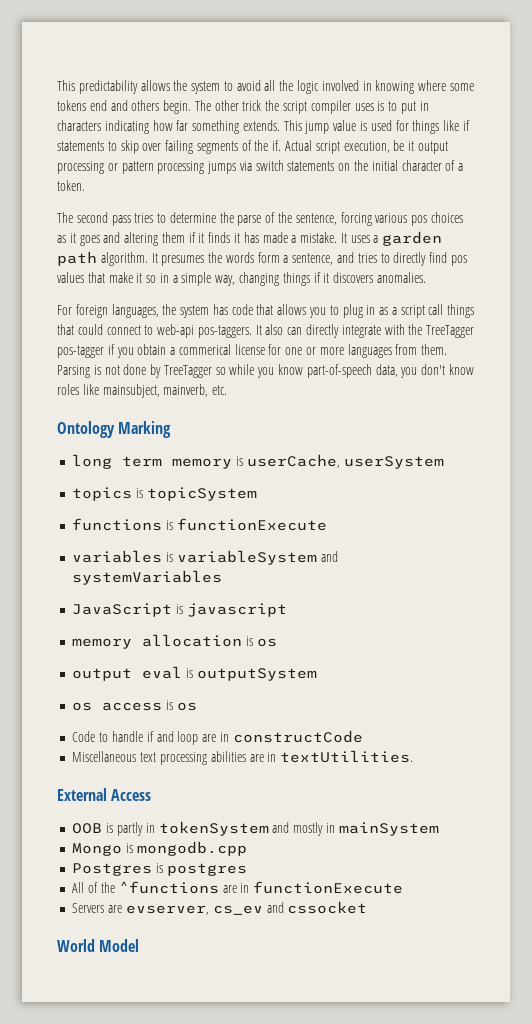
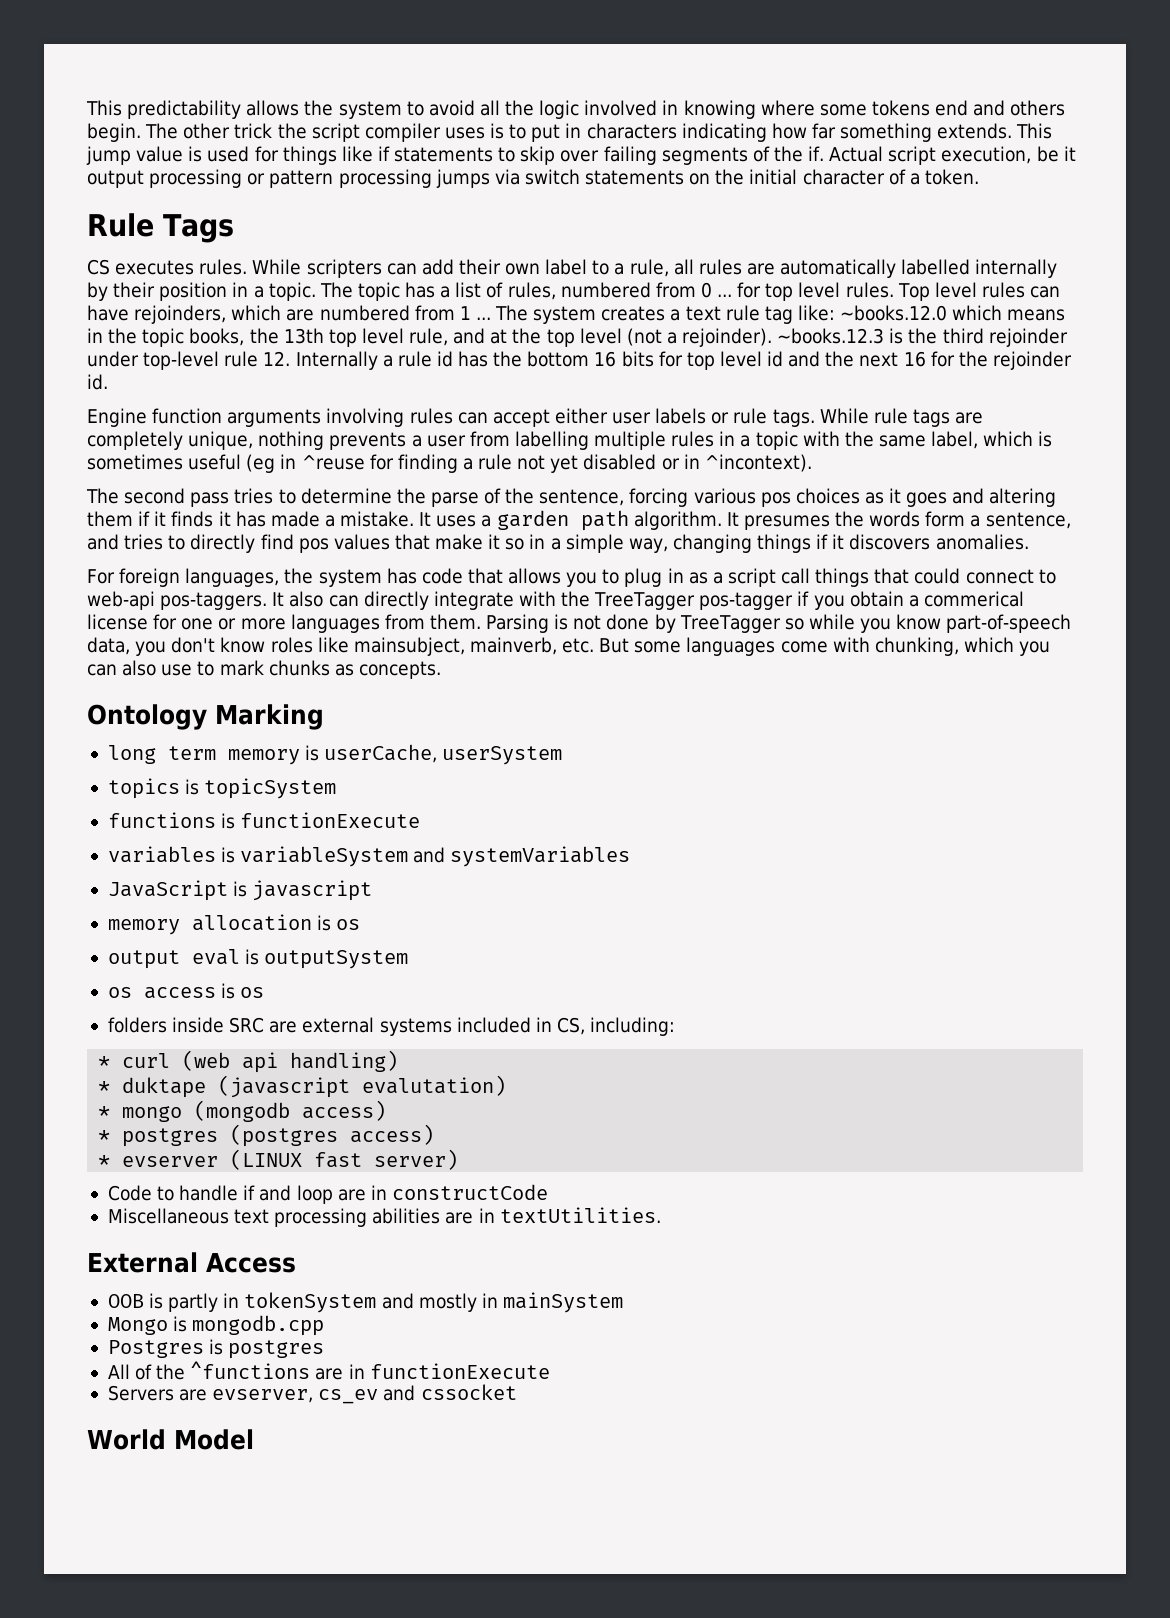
+ Rule Tags
+ CS executes rules. While scripters can add their own label to a rule, all rules are automatically labelled internally by their position in a topic. The topic has a list of rules, numbered from 0 ... for top level rules. Top level rules can have rejoinders, which are numbered from 1 ... The system creates a text rule tag like: ~books.12.0 which means in the topic books, the 13th top level rule, and at the top level (not a rejoinder). ~books.12.3 is the third rejoinder under top-level rule 12. Internally a rule id has the bottom 16 bits for top level id and the next 16 for the rejoinder id.
+ Engine function arguments involving rules can accept either user labels or rule tags. While rule tags are completely unique, nothing prevents a user from labelling multiple rules in a topic with the same label, which is sometimes useful (eg in ^reuse for finding a rule not yet disabled or in ^incontext).
- Parsing is not done by TreeTagger so while you know part-of-speech data, you don't know roles like mainsubject, mainverb, etc.
+ Parsing is not done by TreeTagger so while you know part-of-speech data, you don't know roles like mainsubject, mainverb, etc. But some languages come with chunking, which you can also use to mark chunks as concepts.
+ folders inside SRC are external systems included in CS, including:
+ * curl (web api handling)
+ * duktape (javascript evalutation)
+ * mongo (mongodb access)
+ * postgres (postgres access)
+ * evserver (LINUX fast server)

